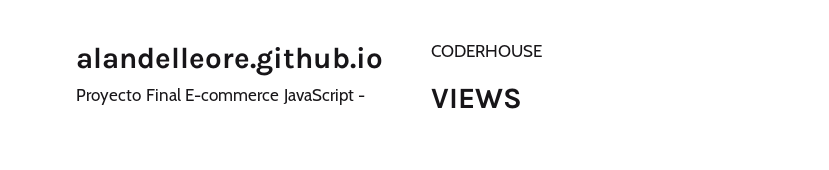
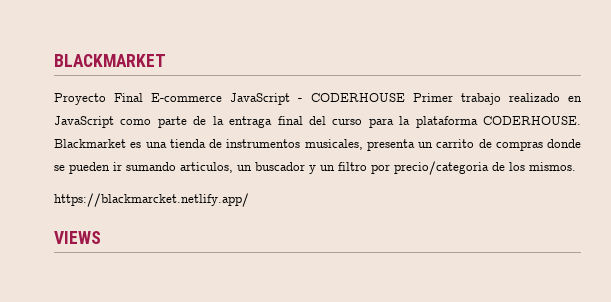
- alandelleore.github.io
+ BLACKMARKET
- Proyecto Final E-commerce JavaScript - CODERHOUSE
+ Proyecto Final E-commerce JavaScript - CODERHOUSE Primer trabajo realizado en JavaScript como parte de la entraga final del curso para la plataforma CODERHOUSE. Blackmarket es una tienda de instrumentos musicales, presenta un carrito de compras donde se pueden ir sumando articulos, un buscador y un filtro por precio/categoria de los mismos.
+ https://blackmarcket.netlify.app/

